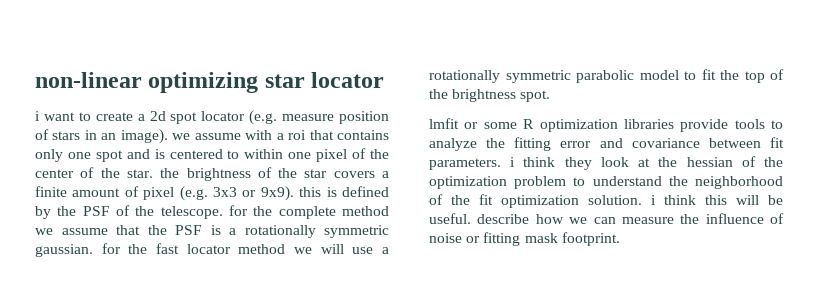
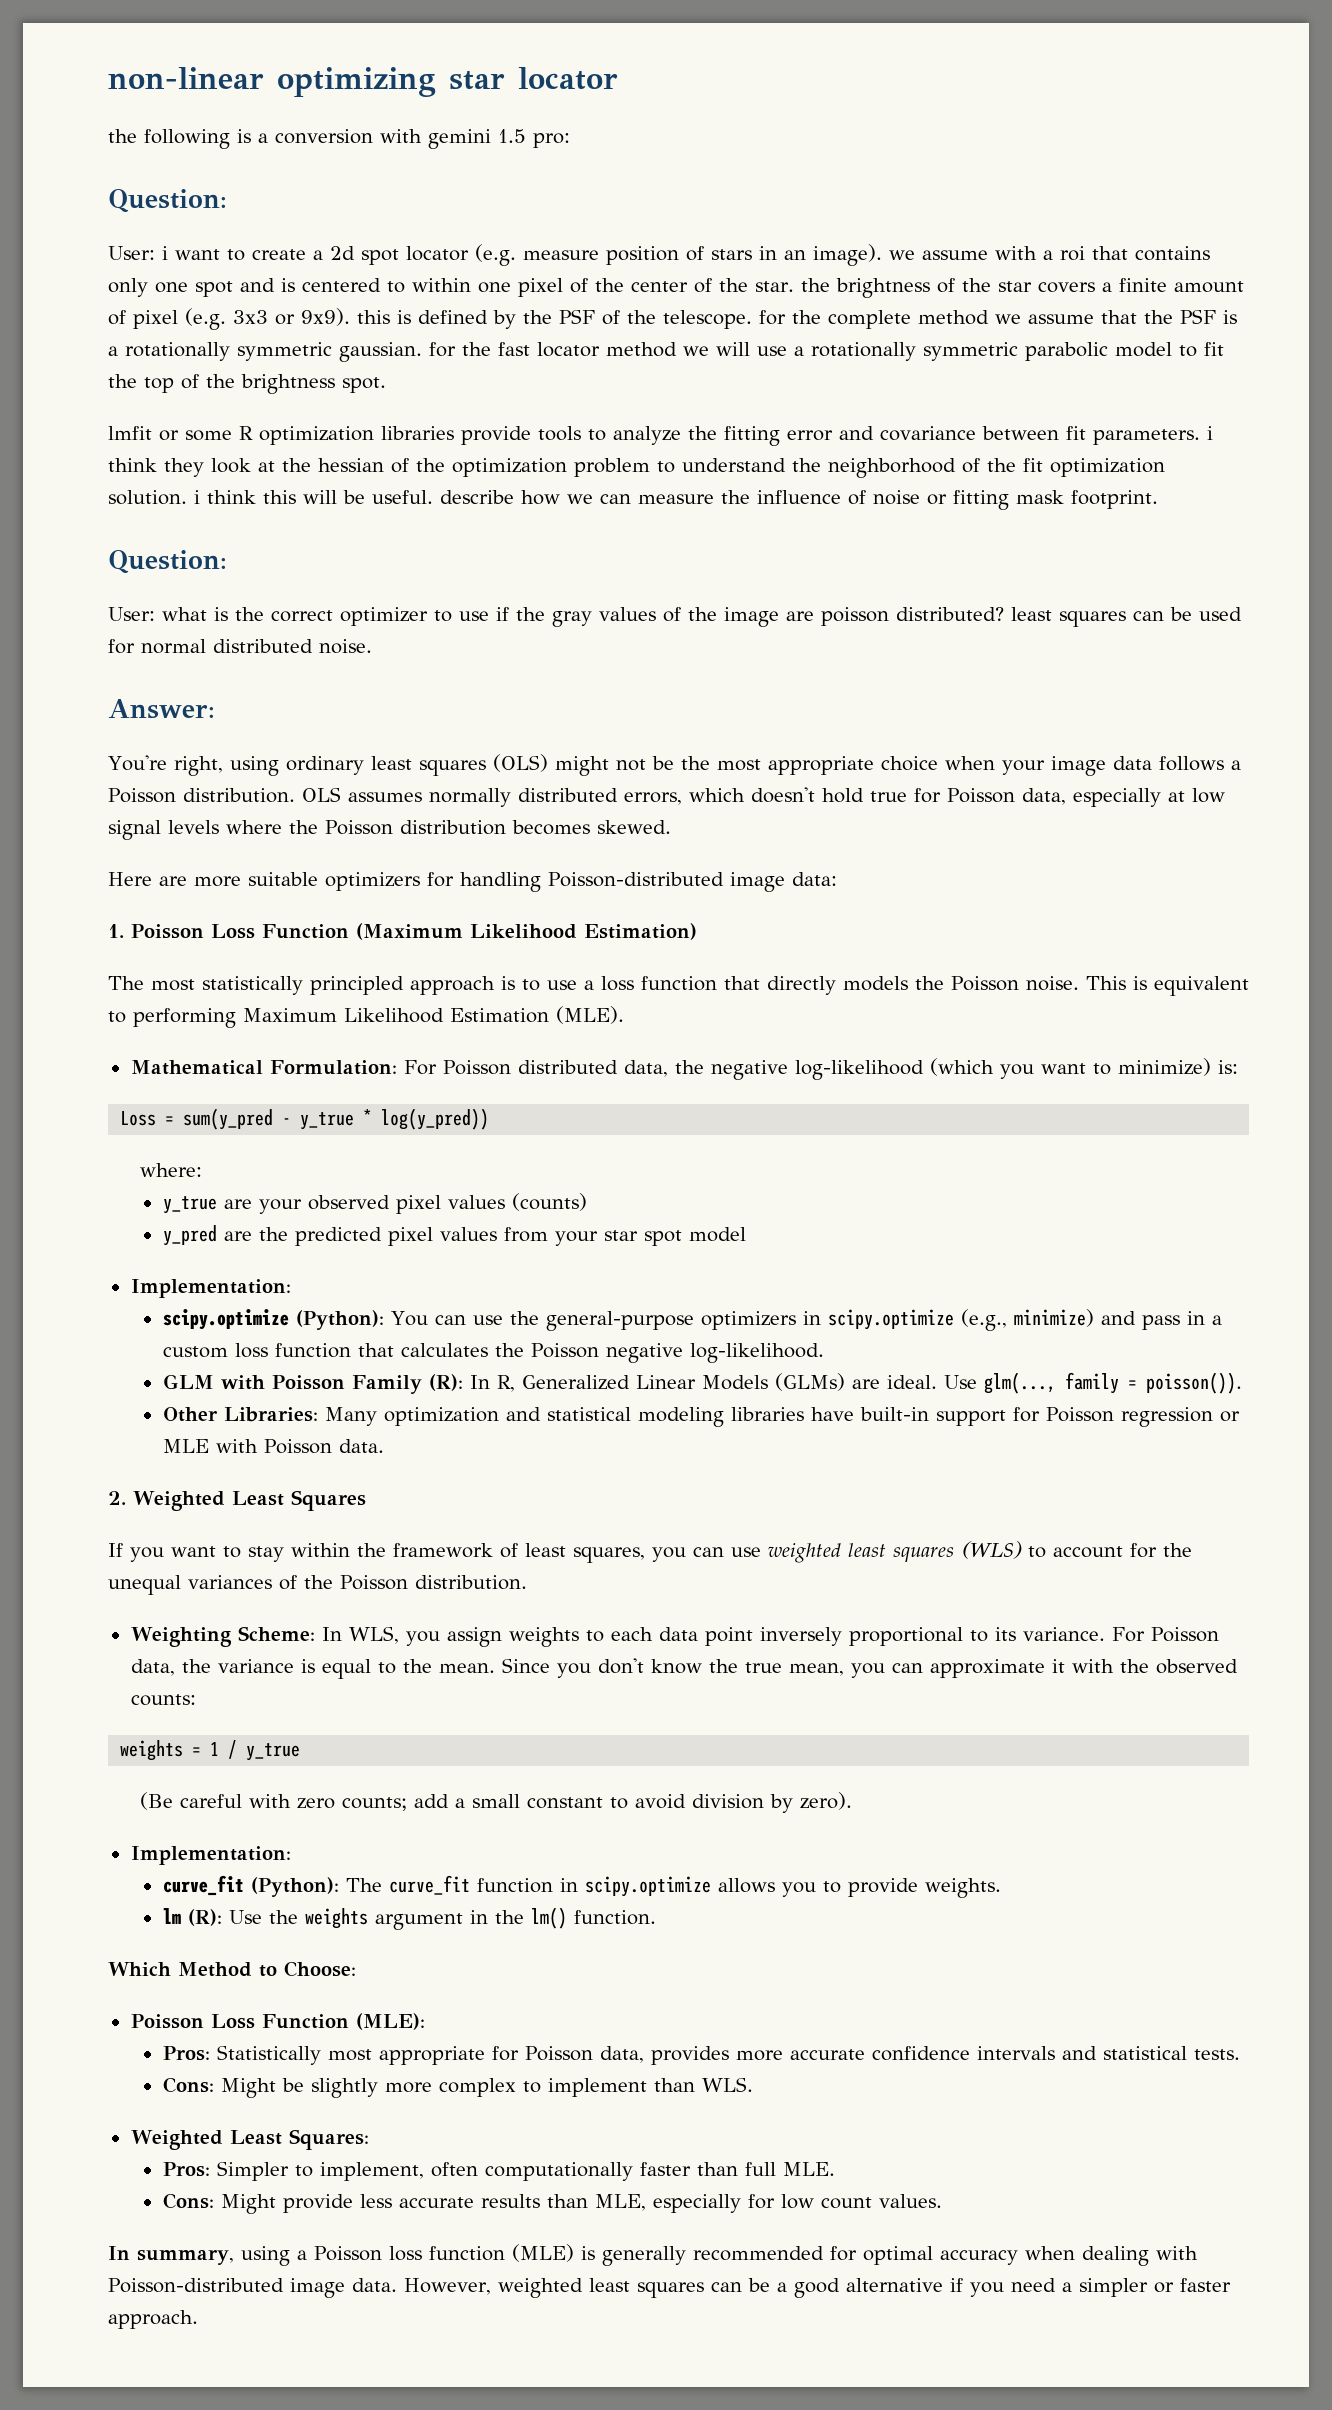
+ the following is a conversion with gemini 1.5 pro:
+ Question:
+ User:
  lmfit or some R optimization libraries provide tools to analyze the fitting error and covariance between fit parameters. i think they look at the hessian of the optimization problem to understand the neighborhood of the fit optimization solution. i think this will be useful. describe how we can measure the influence of noise or fitting mask footprint.
+ Question:
+ User: what is the correct optimizer to use if the gray values of the image are poisson distributed? least squares can be used for normal distributed noise.
+ Answer:
+ You're right, using ordinary least squares (OLS) might not be the most appropriate choice when your image data follows a Poisson distribution. OLS assumes normally distributed errors, which doesn't hold true for Poisson data, especially at low signal levels where the Poisson distribution becomes skewed.
+ Here are more suitable optimizers for handling Poisson-distributed image data:
+ 1. Poisson Loss Function (Maximum Likelihood Estimation)
+ The most statistically principled approach is to use a loss function that directly models the Poisson noise. This is equivalent to performing Maximum Likelihood Estimation (MLE).
+ Mathematical Formulation: For Poisson distributed data, the negative log-likelihood (which you want to minimize) is:
+ Loss = sum(y_pred - y_true * log(y_pred))
+ where:
+ y_true are your observed pixel values (counts)
+ y_pred are the predicted pixel values from your star spot model
+ Implementation:
+ scipy.optimize (Python): You can use the general-purpose optimizers in scipy.optimize (e.g., minimize) and pass in a custom loss function that calculates the Poisson negative log-likelihood.
+ GLM with Poisson Family (R): In R, Generalized Linear Models (GLMs) are ideal. Use glm(..., family = poisson()).
+ Other Libraries: Many optimization and statistical modeling libraries have built-in support for Poisson regression or MLE with Poisson data.
+ 2. Weighted Least Squares
+ If you want to stay within the framework of least squares, you can use weighted least squares (WLS) to account for the unequal variances of the Poisson distribution.
+ Weighting Scheme: In WLS, you assign weights to each data point inversely proportional to its variance. For Poisson data, the variance is equal to the mean. Since you don't know the true mean, you can approximate it with the observed counts:
+ weights = 1 / y_true
+ (Be careful with zero counts; add a small constant to avoid division by zero).
+ Implementation:
+ curve_fit (Python): The curve_fit function in scipy.optimize allows you to provide weights.
+ lm (R): Use the weights argument in the lm() function.
+ Which Method to Choose:
+ Poisson Loss Function (MLE):
+ Pros: Statistically most appropriate for Poisson data, provides more accurate confidence intervals and statistical tests.
+ Cons: Might be slightly more complex to implement than WLS.
+ Weighted Least Squares:
+ Pros: Simpler to implement, often computationally faster than full MLE.
+ Cons: Might provide less accurate results than MLE, especially for low count values.
+ In summary, using a Poisson loss function (MLE) is generally recommended for optimal accuracy when dealing with Poisson-distributed image data. However, weighted least squares can be a good alternative if you need a simpler or faster approach.

